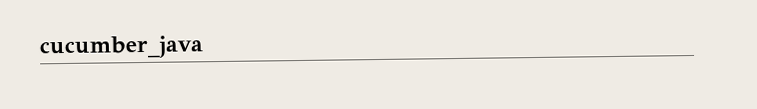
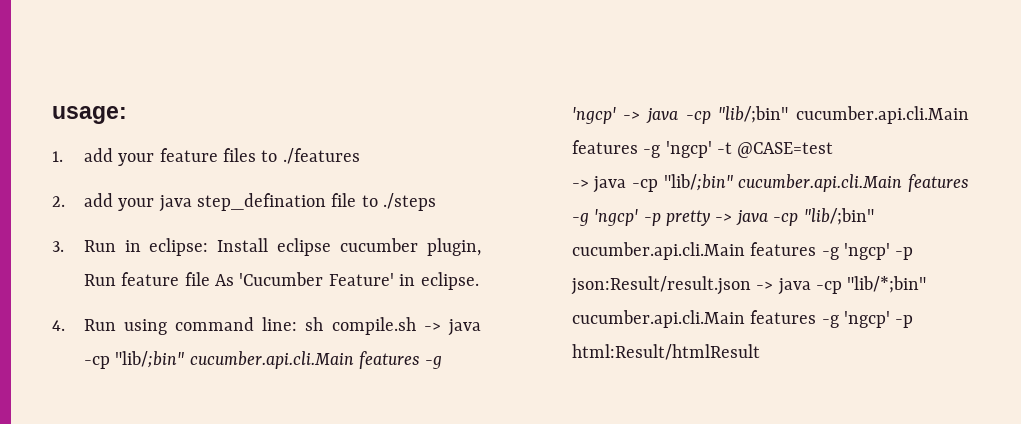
- cucumber_java
+ usage:
+ 1. add your feature files to ./features
+ 2. add your java step_defination file to ./steps
+ 3. Run in eclipse: Install eclipse cucumber plugin, Run feature file As 'Cucumber Feature' in eclipse.
+ 4. Run using command line: sh compile.sh -> java -cp "lib/;bin" cucumber.api.cli.Main features -g 'ngcp' -> java -cp "lib/;bin" cucumber.api.cli.Main features -g 'ngcp' -t @CASE=test
+ -> java -cp "lib/;bin" cucumber.api.cli.Main features -g 'ngcp' -p pretty -> java -cp "lib/;bin" cucumber.api.cli.Main features -g 'ngcp' -p json:Result/result.json -> java -cp "lib/*;bin" cucumber.api.cli.Main features -g 'ngcp' -p html:Result/htmlResult

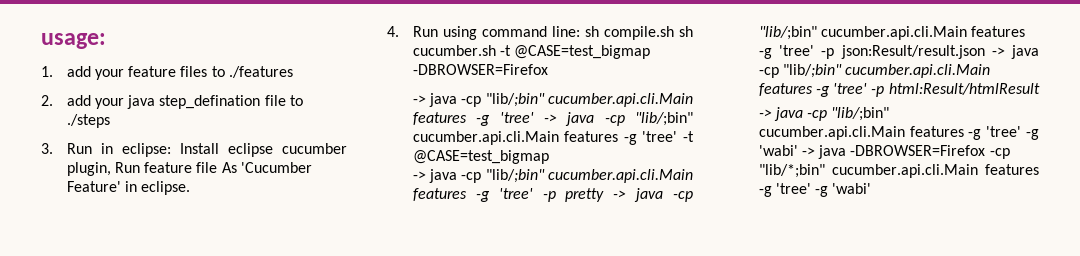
- 4. Run using command line: sh compile.sh -> java -cp "lib/;bin" cucumber.api.cli.Main features -g 'ngcp' -> java -cp "lib/;bin" cucumber.api.cli.Main features -g 'ngcp' -t @CASE=test
- -> java -cp "lib/;bin" cucumber.api.cli.Main features -g 'ngcp' -p pretty -> java -cp "lib/;bin" cucumber.api.cli.Main features -g 'ngcp' -p json:Result/result.json -> java -cp "lib/*;bin" cucumber.api.cli.Main features -g 'ngcp' -p html:Result/htmlResult
+ 4. Run using command line: sh compile.sh sh cucumber.sh -t @CASE=test_bigmap -DBROWSER=Firefox
+ -> java -cp "lib/;bin" cucumber.api.cli.Main features -g 'tree' -> java -cp "lib/;bin" cucumber.api.cli.Main features -g 'tree' -t @CASE=test_bigmap
+ -> java -cp "lib/;bin" cucumber.api.cli.Main features -g 'tree' -p pretty -> java -cp "lib/;bin" cucumber.api.cli.Main features -g 'tree' -p json:Result/result.json -> java -cp "lib/;bin" cucumber.api.cli.Main features -g 'tree' -p html:Result/htmlResult
+ -> java -cp "lib/;bin" cucumber.api.cli.Main features -g 'tree' -g 'wabi' -> java -DBROWSER=Firefox -cp "lib/*;bin" cucumber.api.cli.Main features -g 'tree' -g 'wabi'

